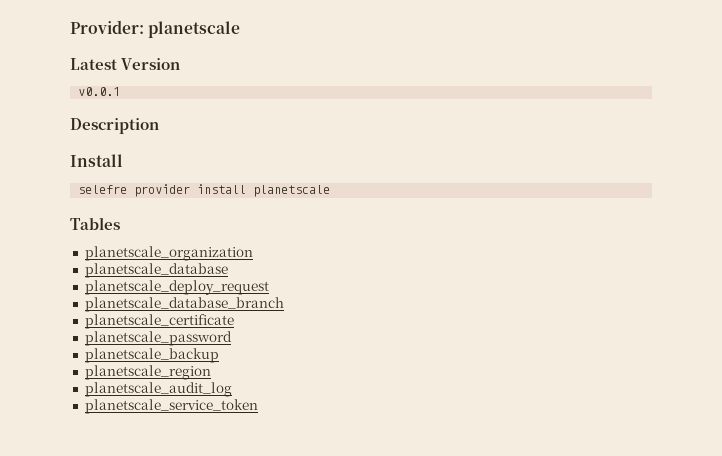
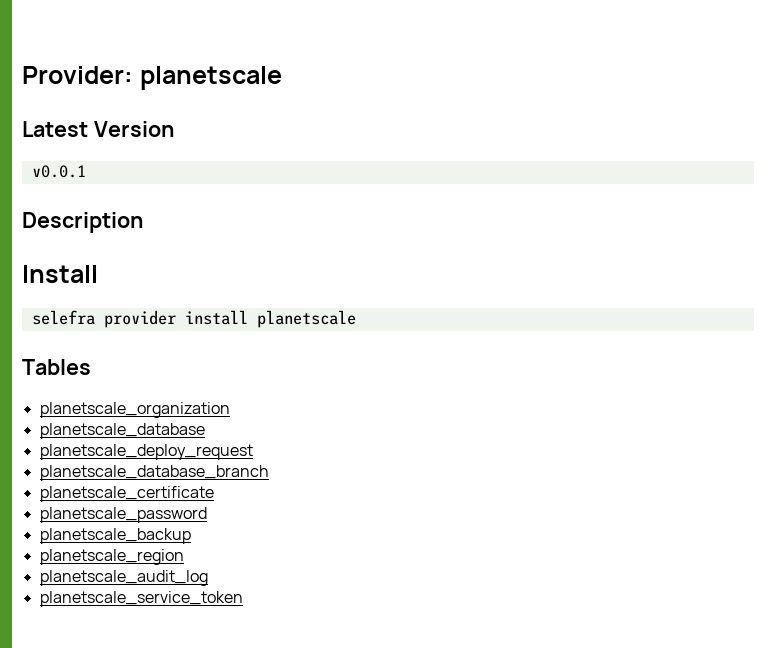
- selefre provider install planetscale
+ selefra provider install planetscale

